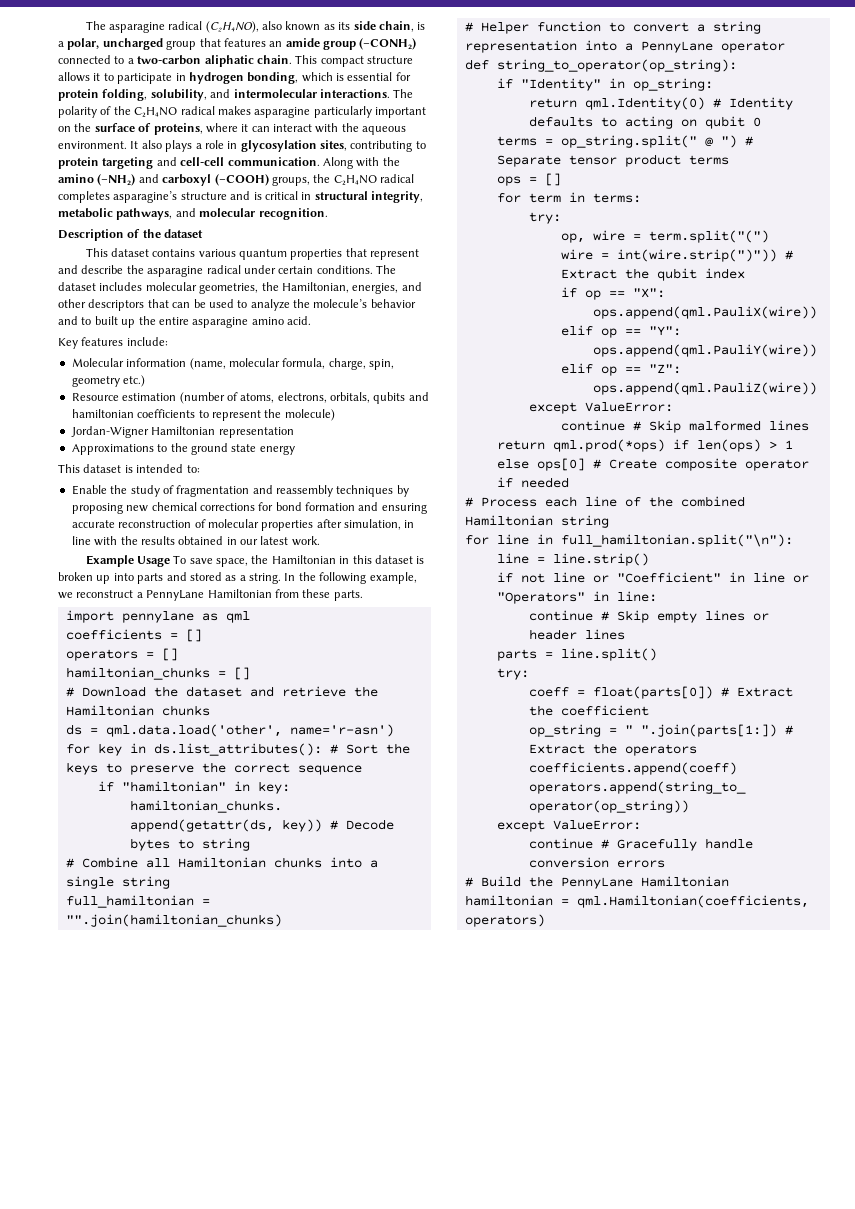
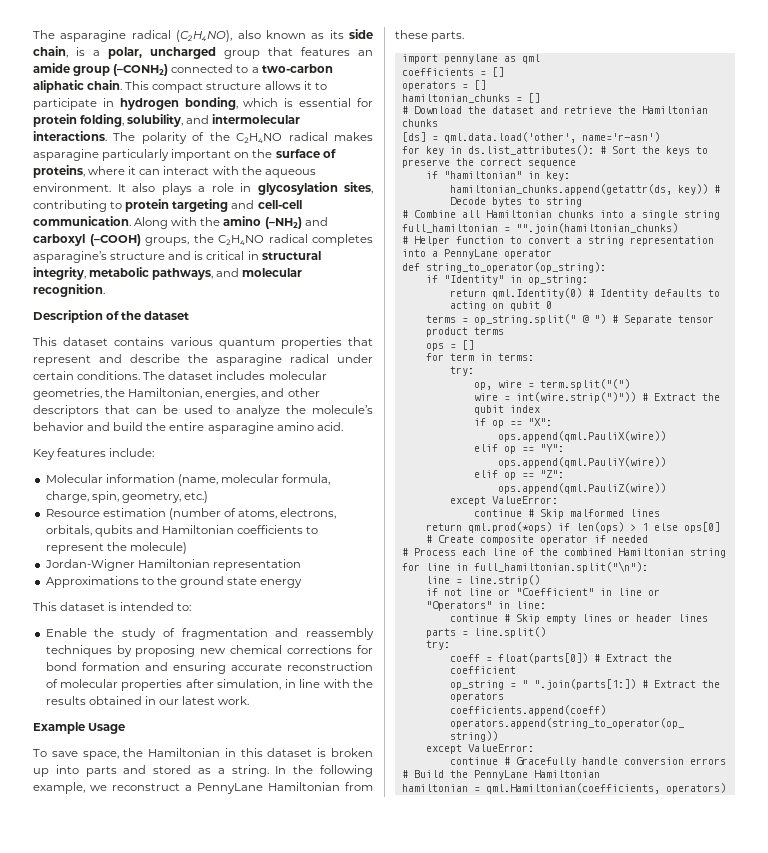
- The dataset includes molecular geometries, the Hamiltonian, energies, and other descriptors that can be used to analyze the molecule’s behavior and to built up the entire asparagine amino acid.
+ The dataset includes molecular geometries, the Hamiltonian, energies, and other descriptors that can be used to analyze the molecule’s behavior and build the entire asparagine amino acid.
- Molecular information (name, molecular formula, charge, spin, geometry etc.)
+ Molecular information (name, molecular formula, charge, spin, geometry, etc.)
- Resource estimation (number of atoms, electrons, orbitals, qubits and hamiltonian coefficients to represent the molecule)
+ Resource estimation (number of atoms, electrons, orbitals, qubits and Hamiltonian coefficients to represent the molecule)
- Example Usage To save space, the Hamiltonian in this dataset is broken up into parts and stored as a string.
+ Example Usage
+ To save space, the Hamiltonian in this dataset is broken up into parts and stored as a string.
- ds = qml.data.load('other', name='r-asn')
+ [ds] = qml.data.load('other', name='r-asn')

